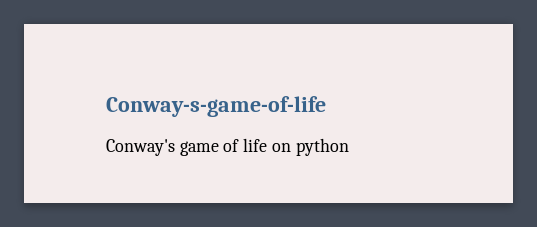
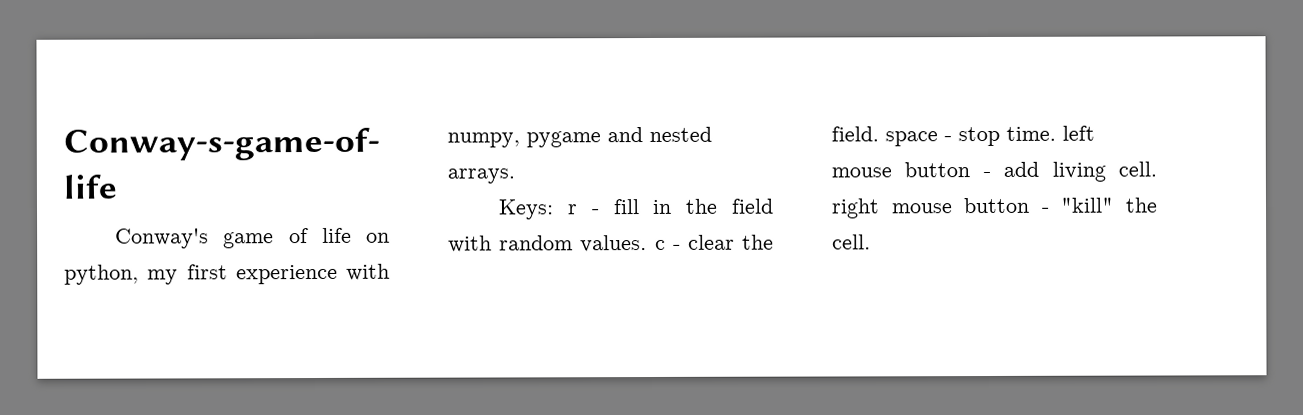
- Conway's game of life on python
+ Conway's game of life on python, my first experience with numpy, pygame and nested arrays.
+ Keys: r - fill in the field with random values. с - clear the field. space - stop time. left mouse button - add living cell. right mouse button - "kill" the cell.

